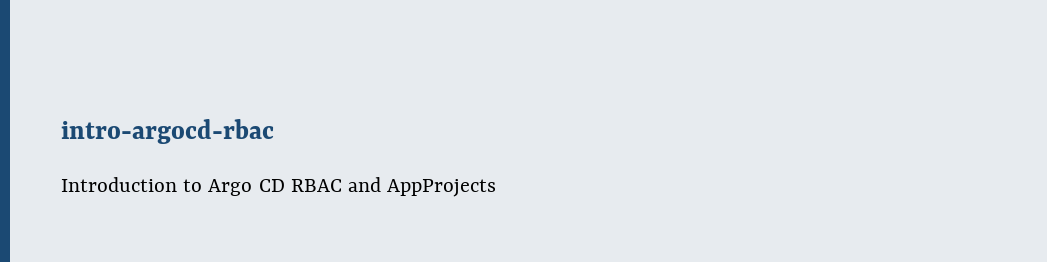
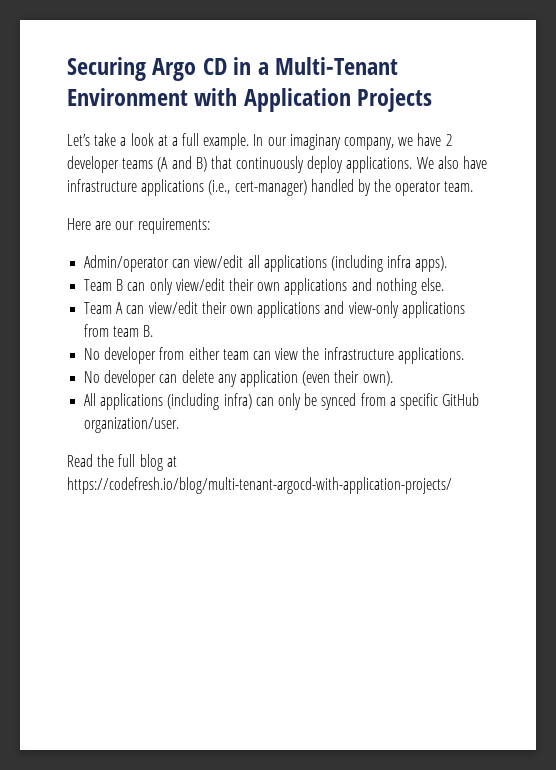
- intro-argocd-rbac
- Introduction to Argo CD RBAC and AppProjects
+ Securing Argo CD in a Multi-Tenant Environment with Application Projects
+ Let’s take a look at a full example. In our imaginary company, we have 2 developer teams (A and B) that continuously deploy applications. We also have infrastructure applications (i.e., cert-manager) handled by the operator team.
+ Here are our requirements:
+ Admin/operator can view/edit all applications (including infra apps).
+ Team B can only view/edit their own applications and nothing else.
+ Team A can view/edit their own applications and view-only applications from team B.
+ No developer from either team can view the infrastructure applications.
+ No developer can delete any application (even their own).
+ All applications (including infra) can only be synced from a specific GitHub organization/user.
+ Read the full blog at https://codefresh.io/blog/multi-tenant-argocd-with-application-projects/

